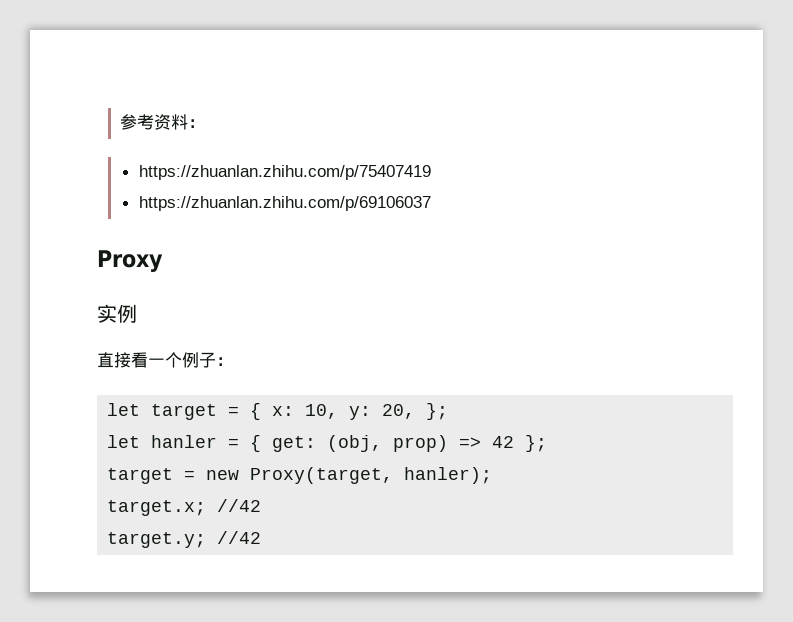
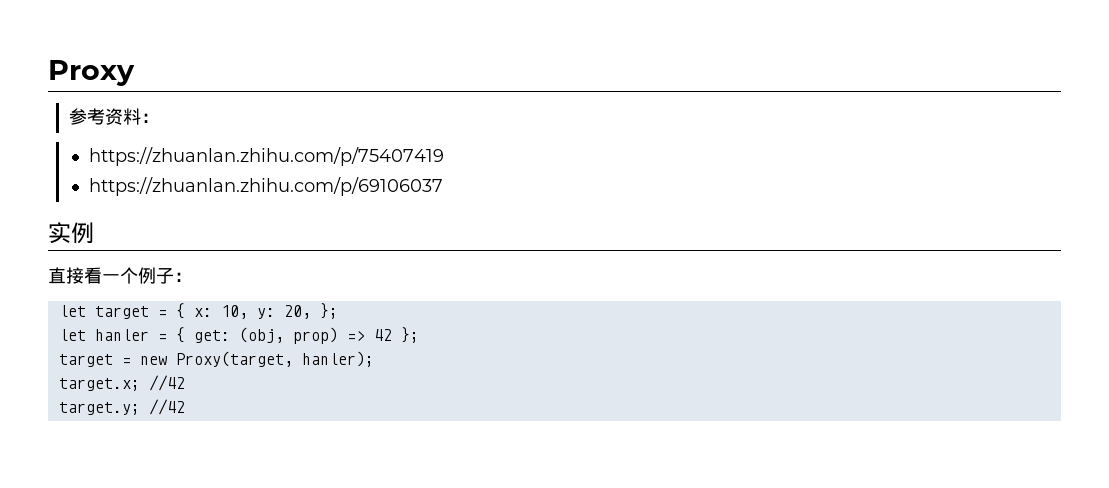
+ Proxy
- Proxy

